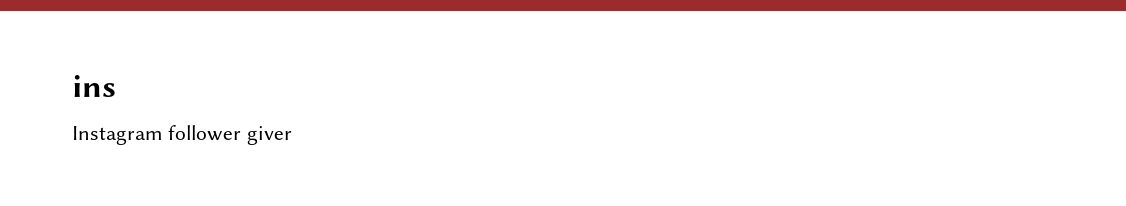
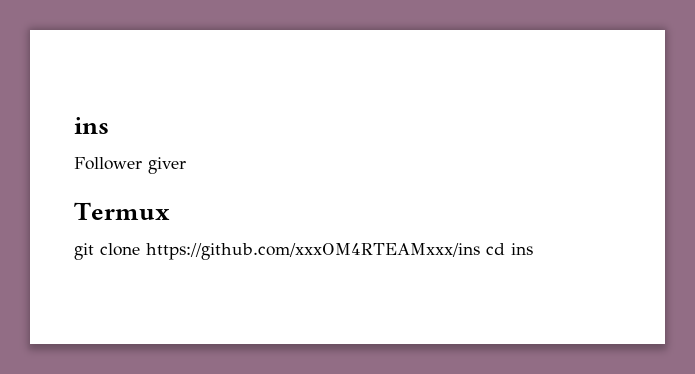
- Instagram follower giver
+ Follower giver
+ Termux
+ git clone https://github.com/xxxOM4RTEAMxxx/ins cd ins

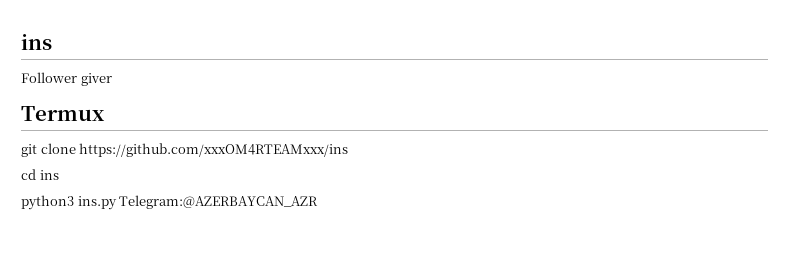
- git clone https://github.com/xxxOM4RTEAMxxx/ins cd ins
+ git clone https://github.com/xxxOM4RTEAMxxx/ins
+ cd ins
+ python3 ins.py Telegram:@AZERBAYCAN_AZR

